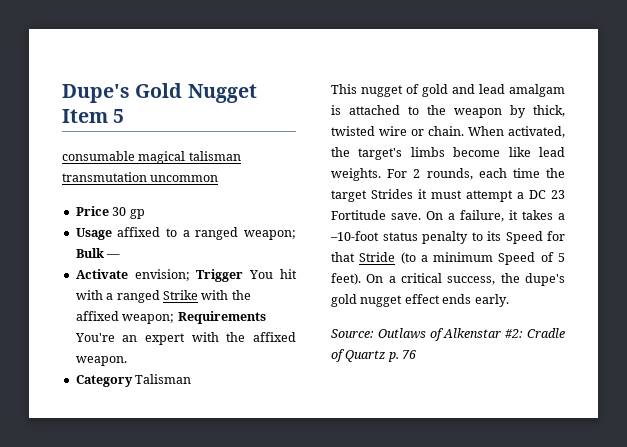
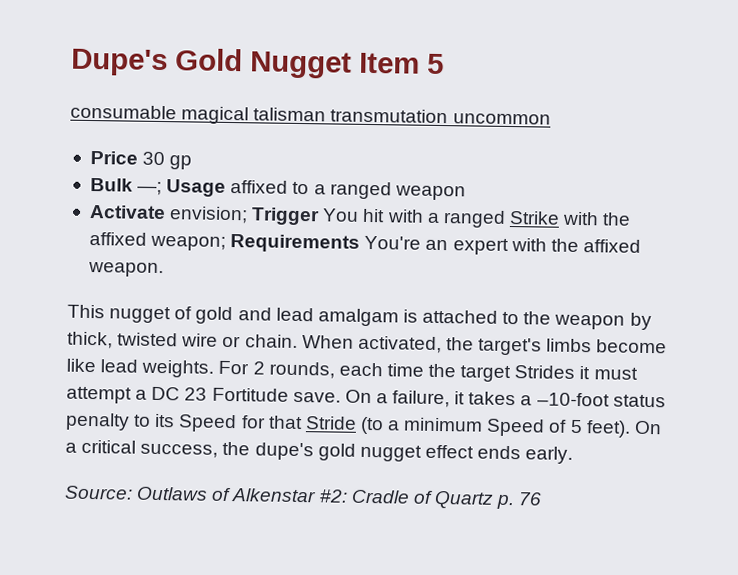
- Usage affixed to a ranged weapon; Bulk —
+ Bulk —; Usage affixed to a ranged weapon
- Category Talisman

